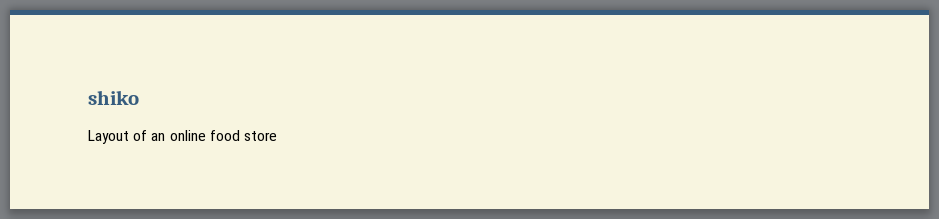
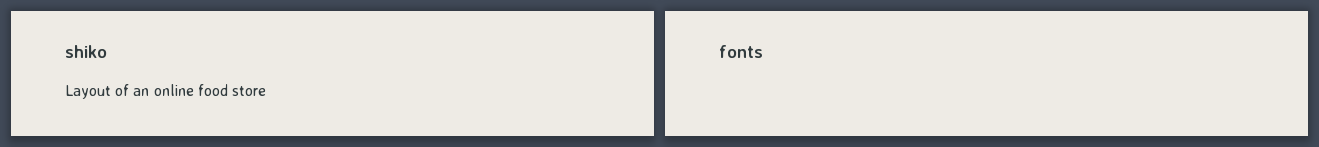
+ fonts

